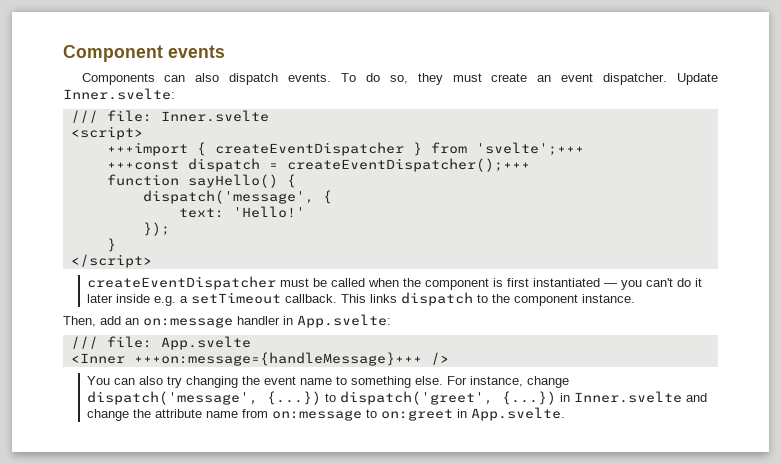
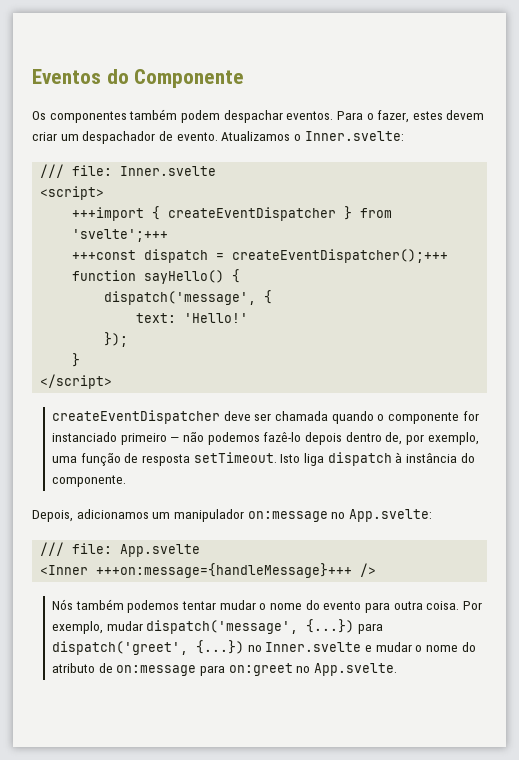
- Component events
- Components can also dispatch events. To do so, they must create an event dispatcher. Update Inner.svelte:
+ Eventos do Componente
+ Os componentes também podem despachar eventos. Para o fazer, estes devem criar um despachador de evento. Atualizamos o Inner.svelte:
- createEventDispatcher must be called when the component is first instantiated — you can't do it later inside e.g. a setTimeout callback. This links dispatch to the component instance.
- Then, add an on:message handler in App.svelte:
+ createEventDispatcher deve ser chamada quando o componente for instanciado primeiro — não podemos fazê-lo depois dentro de, por exemplo, uma função de resposta setTimeout. Isto liga dispatch à instância do componente.
+ Depois, adicionamos um manipulador on:message no App.svelte:
- You can also try changing the event name to something else. For instance, change dispatch('message', {...}) to dispatch('greet', {...}) in Inner.svelte and change the attribute name from on:message to on:greet in App.svelte.
+ Nós também podemos tentar mudar o nome do evento para outra coisa. Por exemplo, mudar dispatch('message', {...}) para dispatch('greet', {...}) no Inner.svelte e mudar o nome do atributo de on:message para on:greet no App.svelte.

